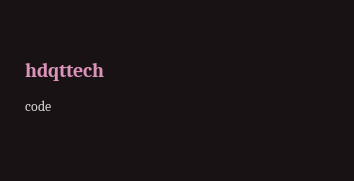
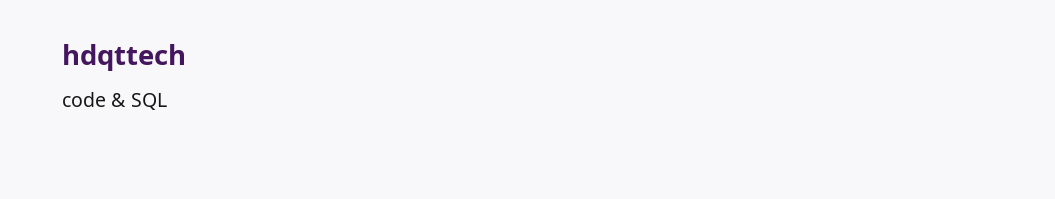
- code
+ code & SQL

